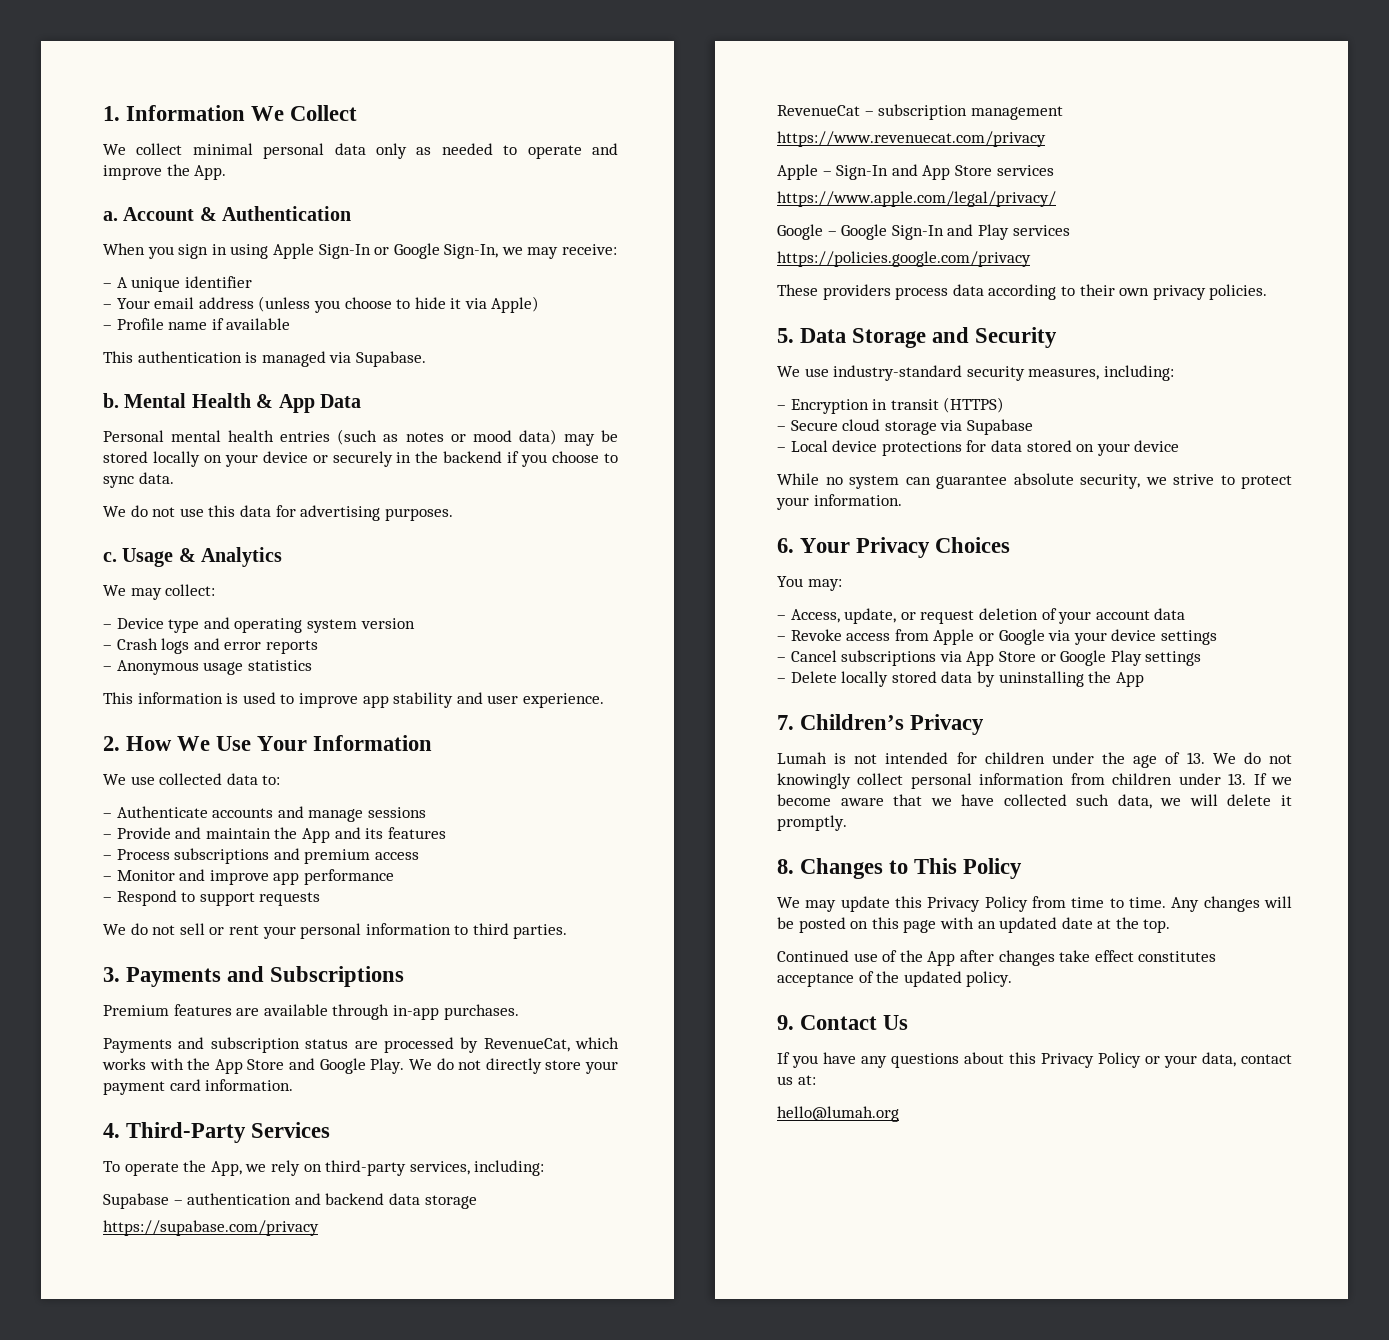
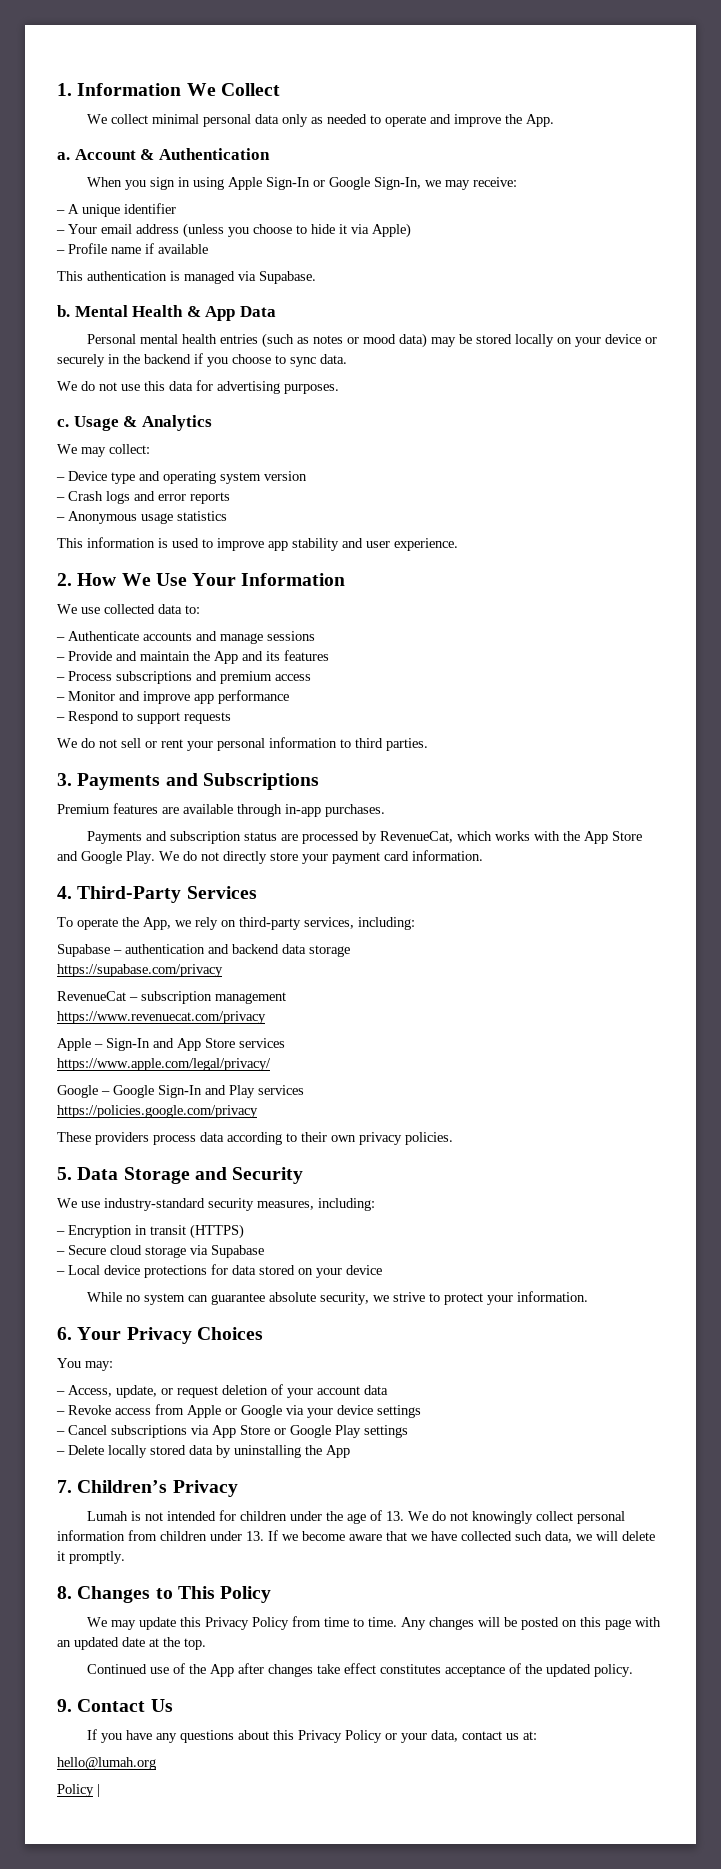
+ Policy |

